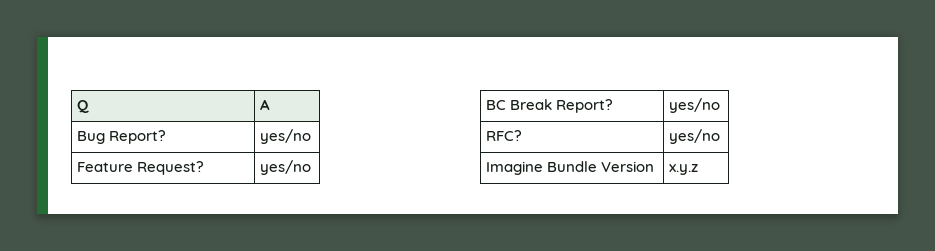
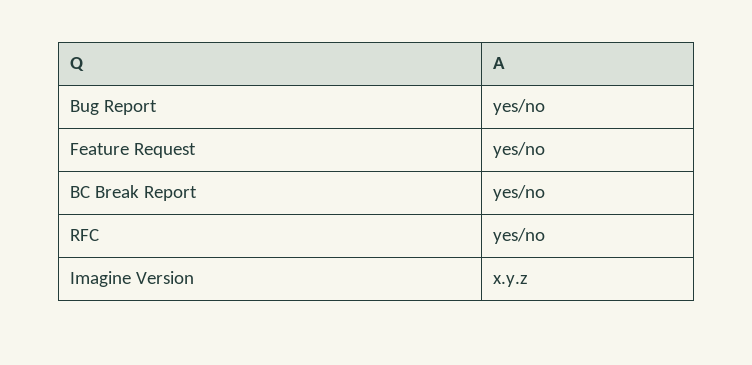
- Bug Report? | yes/no
+ Bug Report | yes/no
- Feature Request? | yes/no
+ Feature Request | yes/no
- BC Break Report? | yes/no
- RFC? | yes/no
+ BC Break Report | yes/no
+ RFC | yes/no
- Imagine Bundle Version | x.y.z
+ Imagine Version | x.y.z

